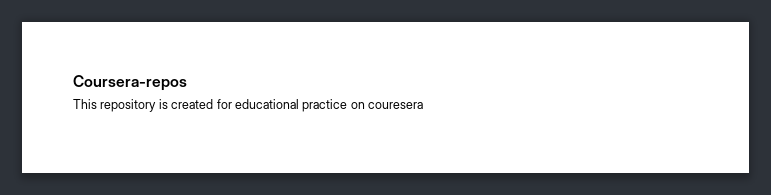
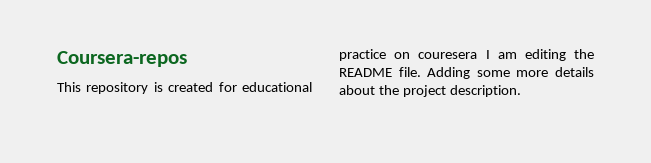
- This repository is created for educational practice on couresera
+ This repository is created for educational practice on couresera I am editing the README file. Adding some more details about the project description.

